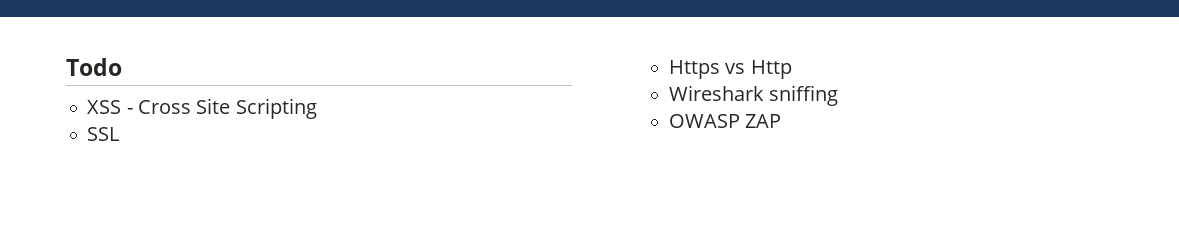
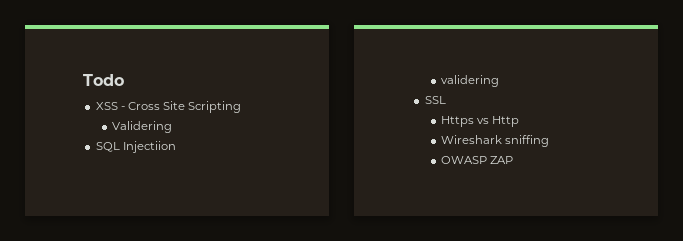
+ Validering
+ SQL Injectiion
+ validering

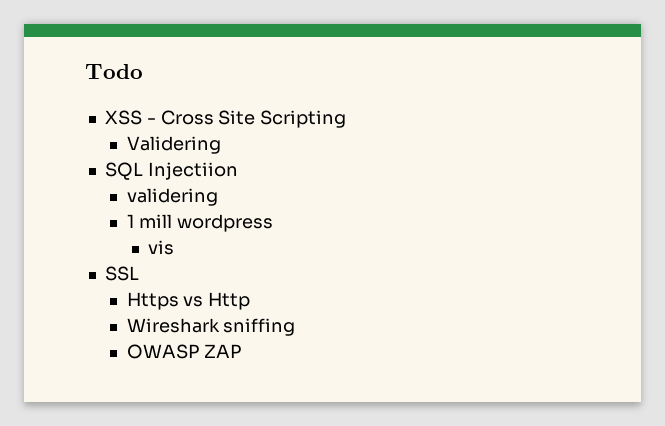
+ 1 mill wordpress
+ vis

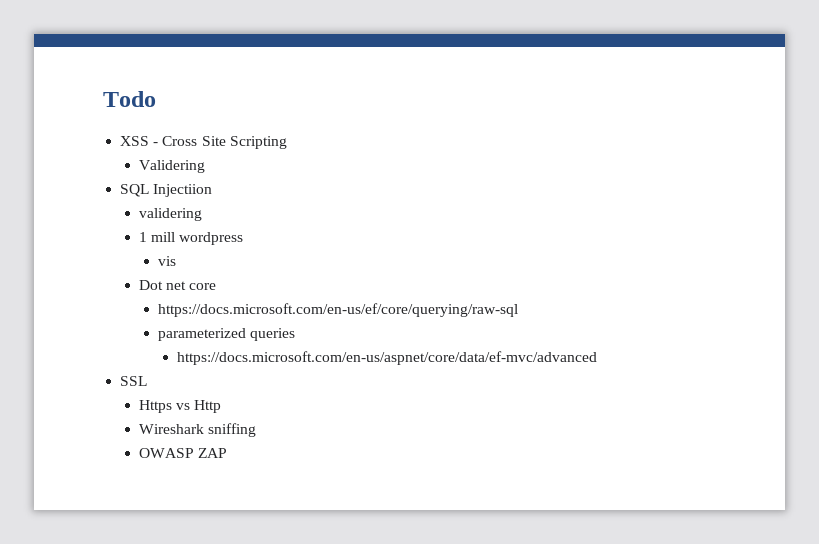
+ Dot net core
+ https://docs.microsoft.com/en-us/ef/core/querying/raw-sql
+ parameterized queries
+ https://docs.microsoft.com/en-us/aspnet/core/data/ef-mvc/advanced

